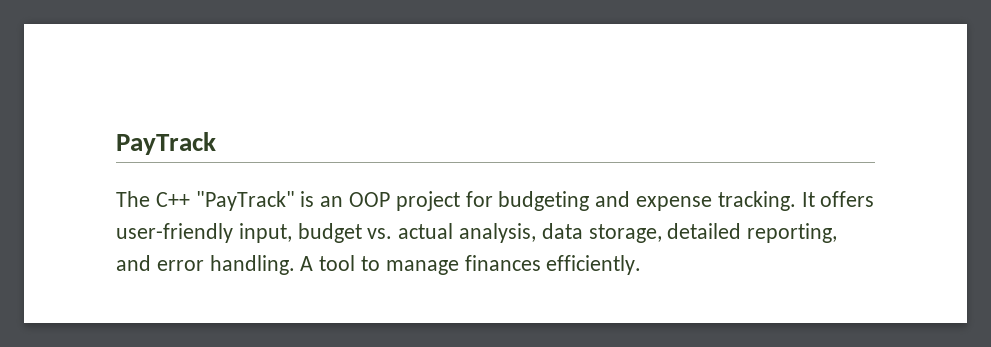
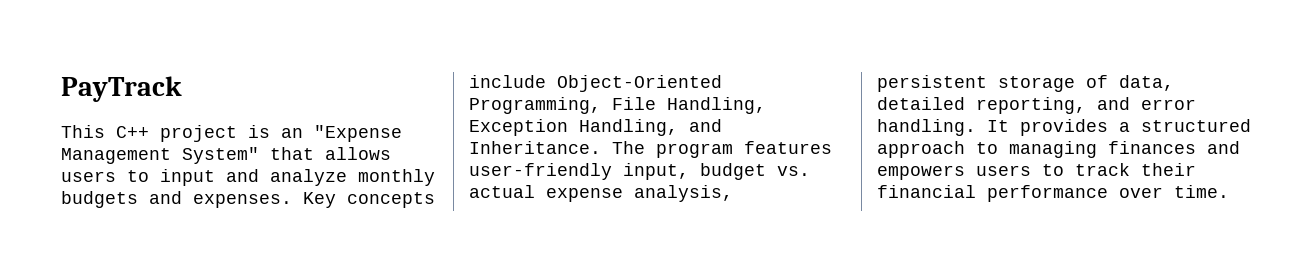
- The C++ "PayTrack" is an OOP project for budgeting and expense tracking. It offers user-friendly input, budget vs. actual analysis, data storage, detailed reporting, and error handling.
+ This C++ project is an "Expense Management System" that allows users to input and analyze monthly budgets and expenses. Key concepts include Object-Oriented Programming, File Handling, Exception Handling, and Inheritance. The program features user-friendly input, budget vs. actual expense analysis, persistent storage of data, detailed reporting, and error handling.
- A tool to manage finances efficiently.
+ It provides a structured approach to managing finances and empowers users to track their financial performance over time.

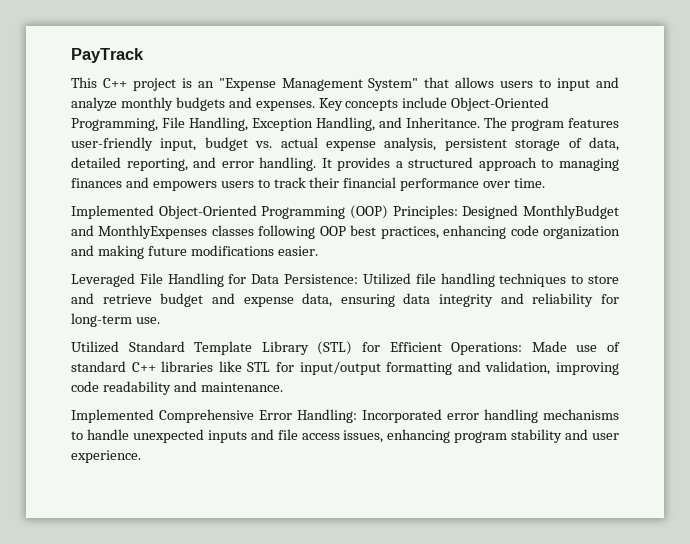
+ Implemented Object-Oriented Programming (OOP) Principles: Designed MonthlyBudget and MonthlyExpenses classes following OOP best practices, enhancing code organization and making future modifications easier.
+ Leveraged File Handling for Data Persistence: Utilized file handling techniques to store and retrieve budget and expense data, ensuring data integrity and reliability for long-term use.
+ Utilized Standard Template Library (STL) for Efficient Operations: Made use of standard C++ libraries like STL for input/output formatting and validation, improving code readability and maintenance.
+ Implemented Comprehensive Error Handling: Incorporated error handling mechanisms to handle unexpected inputs and file access issues, enhancing program stability and user experience.

